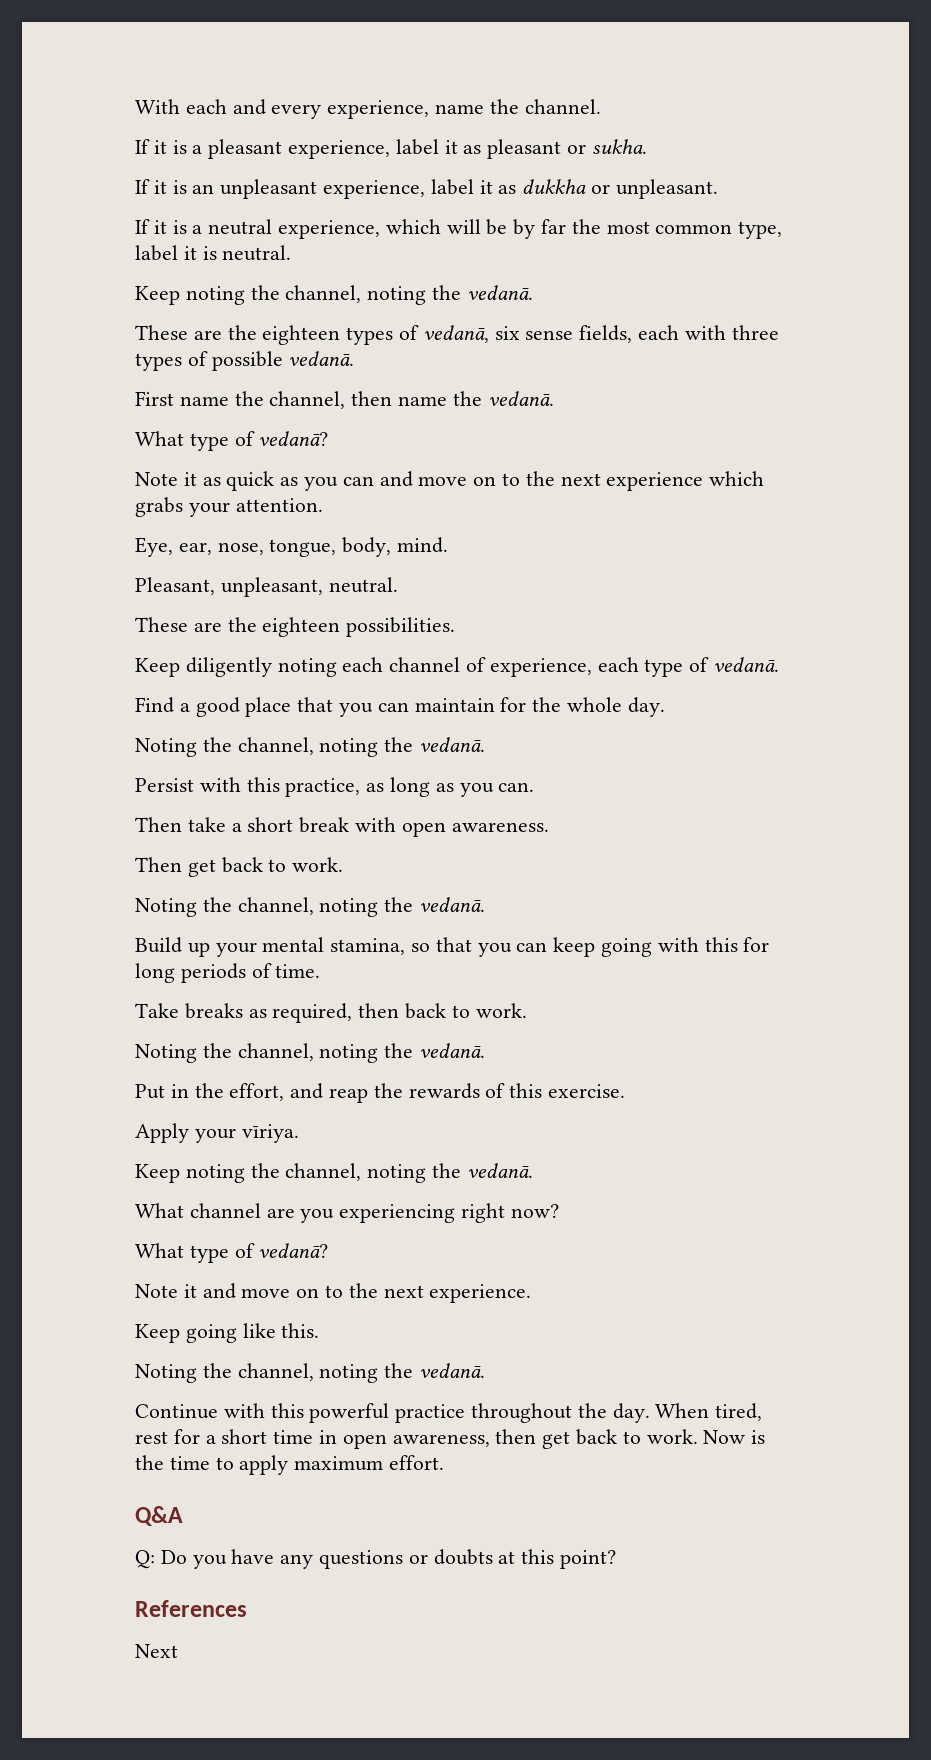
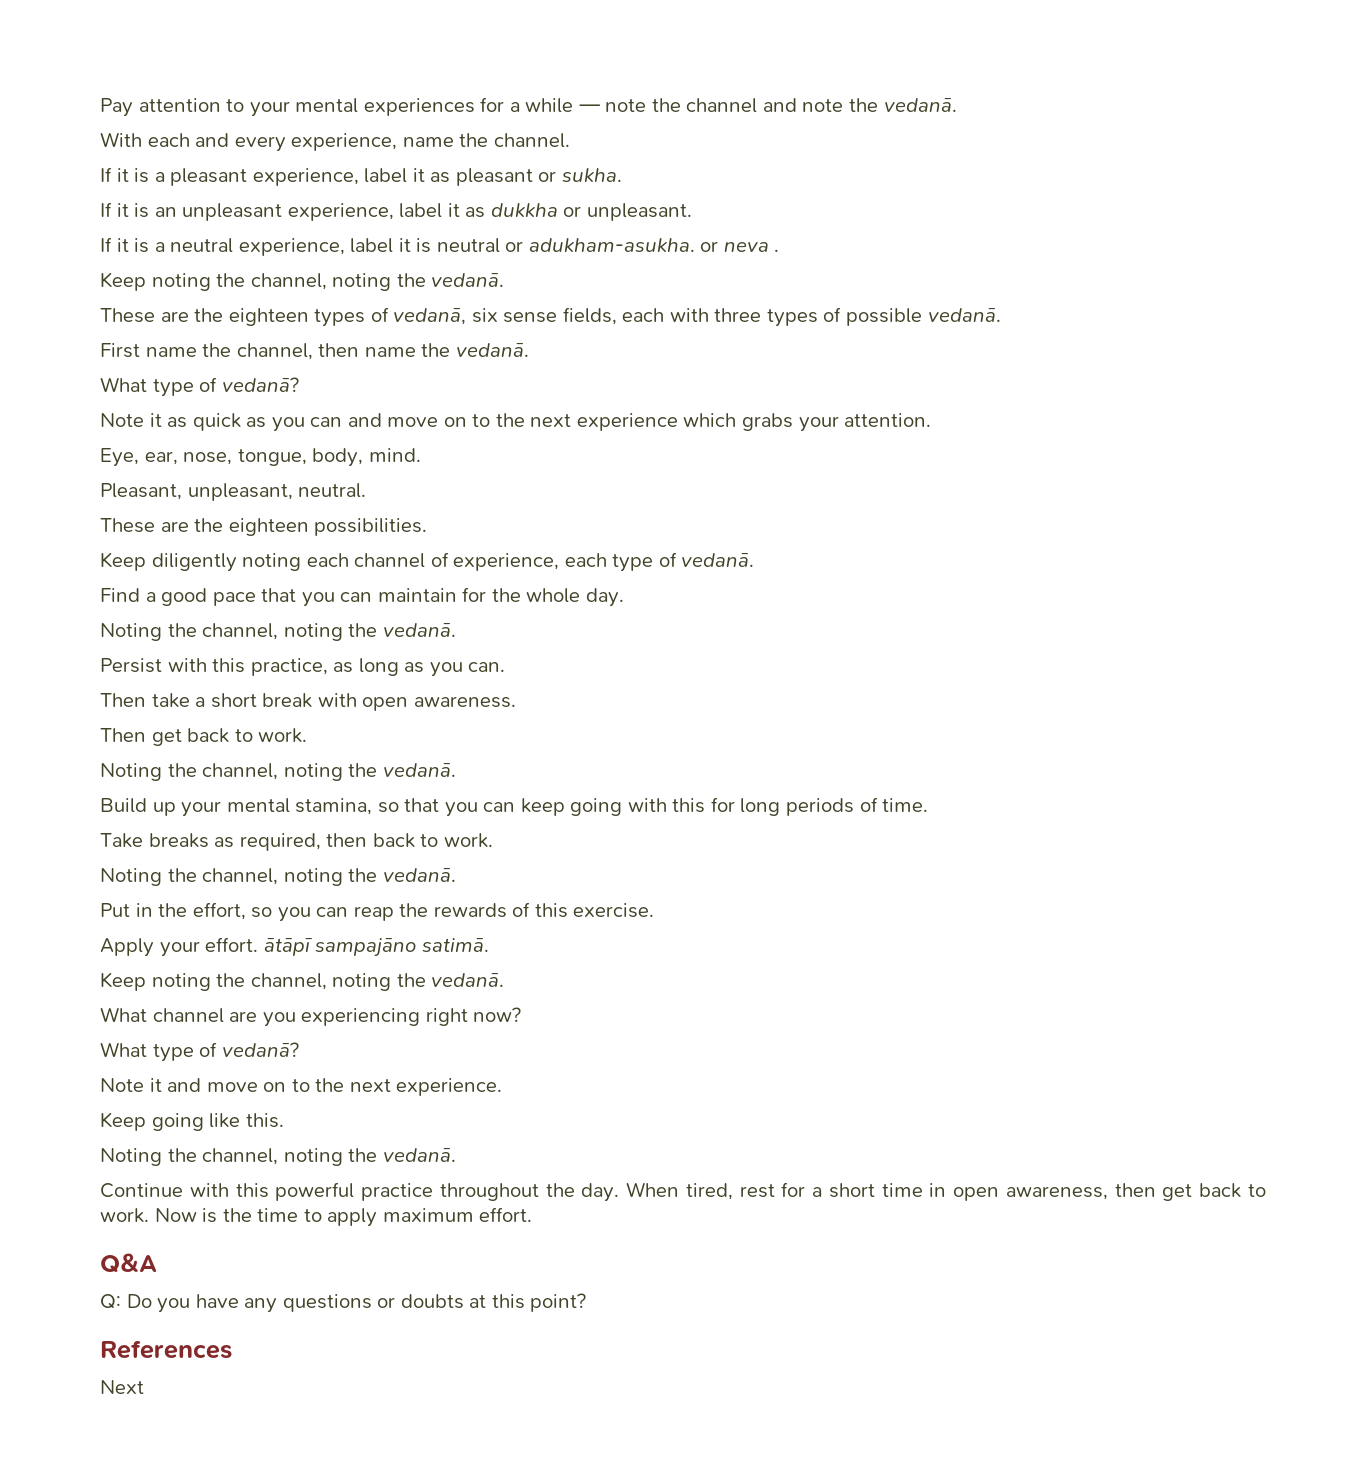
+ Pay attention to your mental experiences for a while — note the channel and note the vedanā.
- If it is a neutral experience, which will be by far the most common type, label it is neutral.
+ If it is a neutral experience, label it is neutral or adukham-asukha. or neva .
- Find a good place that you can maintain for the whole day.
+ Find a good pace that you can maintain for the whole day.
- Put in the effort, and reap the rewards of this exercise.
+ Put in the effort, so you can reap the rewards of this exercise.
- Apply your vīriya.
+ Apply your effort. ātāpī sampajāno satimā.

